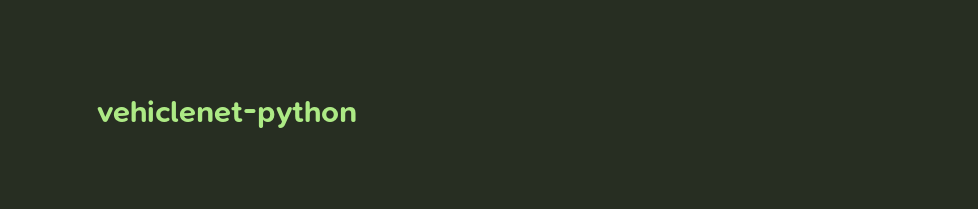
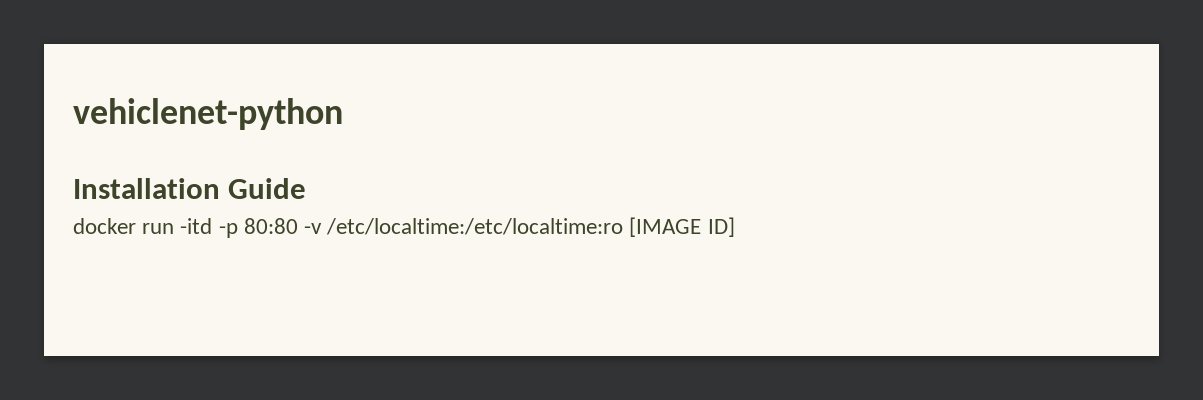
+ Installation Guide
+ docker run -itd -p 80:80 -v /etc/localtime:/etc/localtime:ro [IMAGE ID]

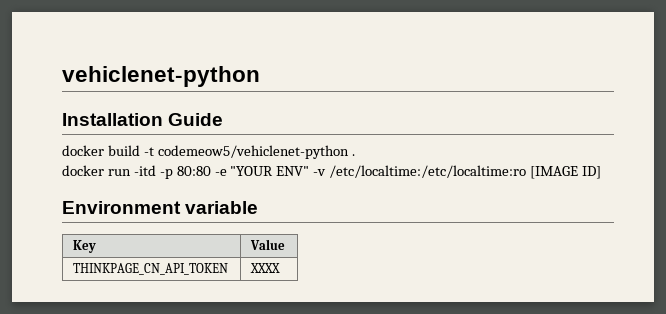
+ docker build -t codemeow5/vehiclenet-python .
- docker run -itd -p 80:80 -v /etc/localtime:/etc/localtime:ro [IMAGE ID]
+ docker run -itd -p 80:80 -e "YOUR ENV" -v /etc/localtime:/etc/localtime:ro [IMAGE ID]
+ Environment variable
+ Key | Value
+ THINKPAGE_CN_API_TOKEN | XXXX

